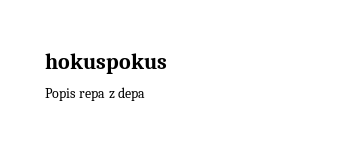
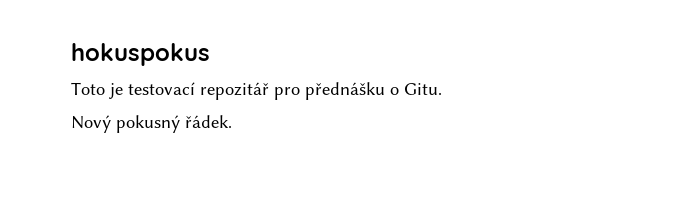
- Popis repa z depa
+ Toto je testovací repozitář pro přednášku o Gitu.
+ Nový pokusný řádek.

